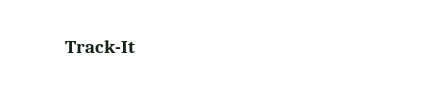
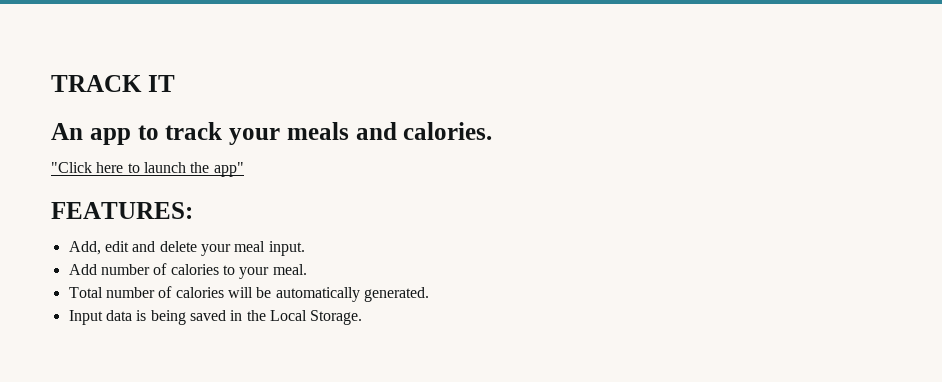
- Track-It
+ TRACK IT
+ An app to track your meals and calories.
+ "Click here to launch the app"
+ FEATURES:
+ Add, edit and delete your meal input.
+ Add number of calories to your meal.
+ Total number of calories will be automatically generated.
+ Input data is being saved in the Local Storage.

